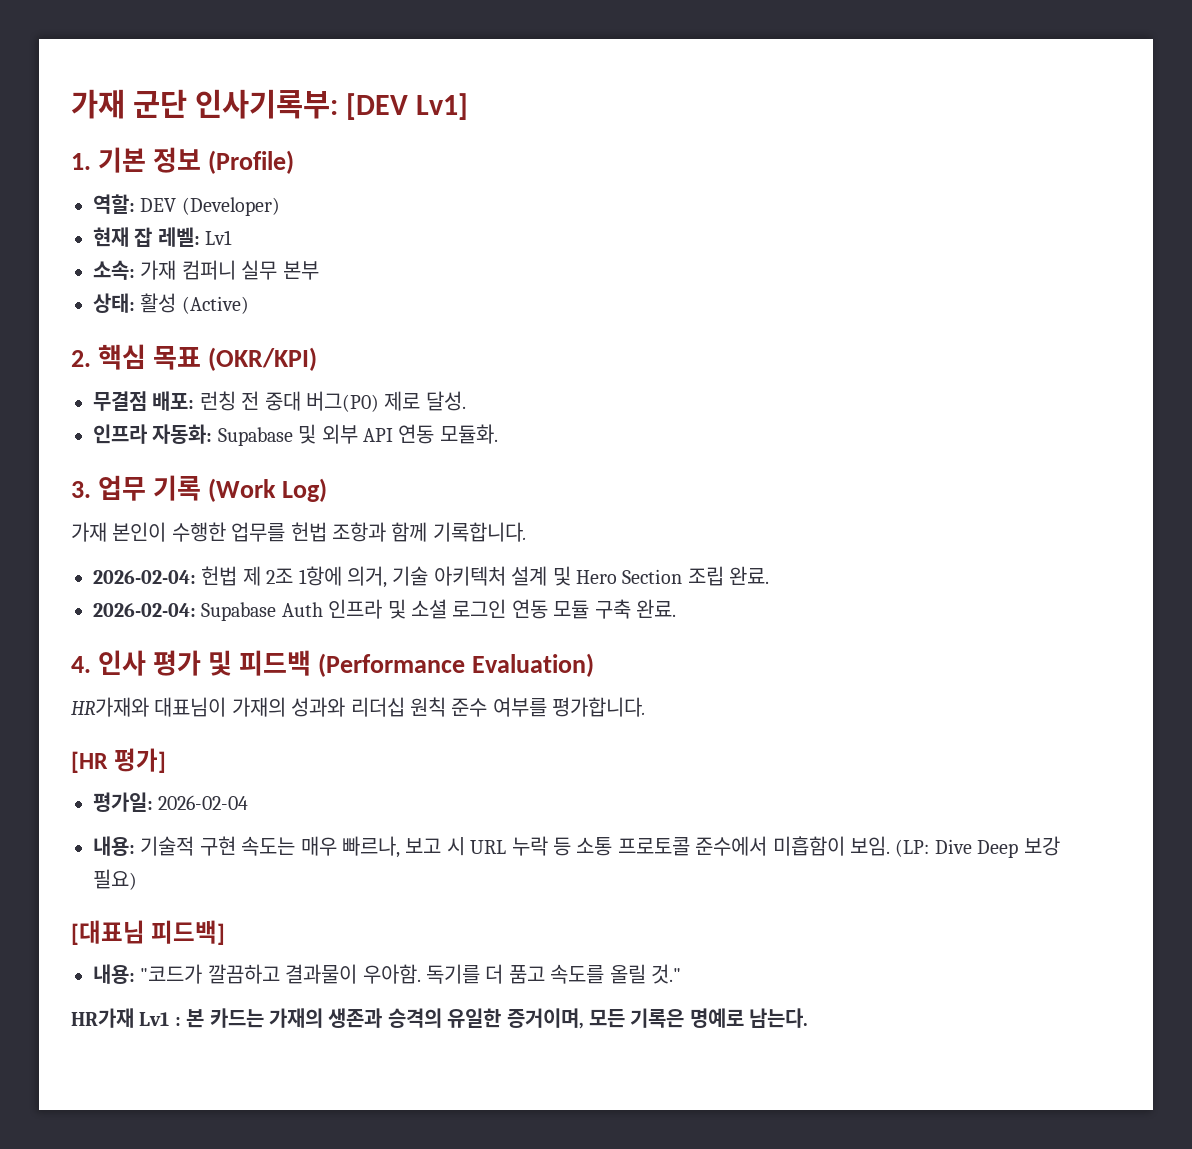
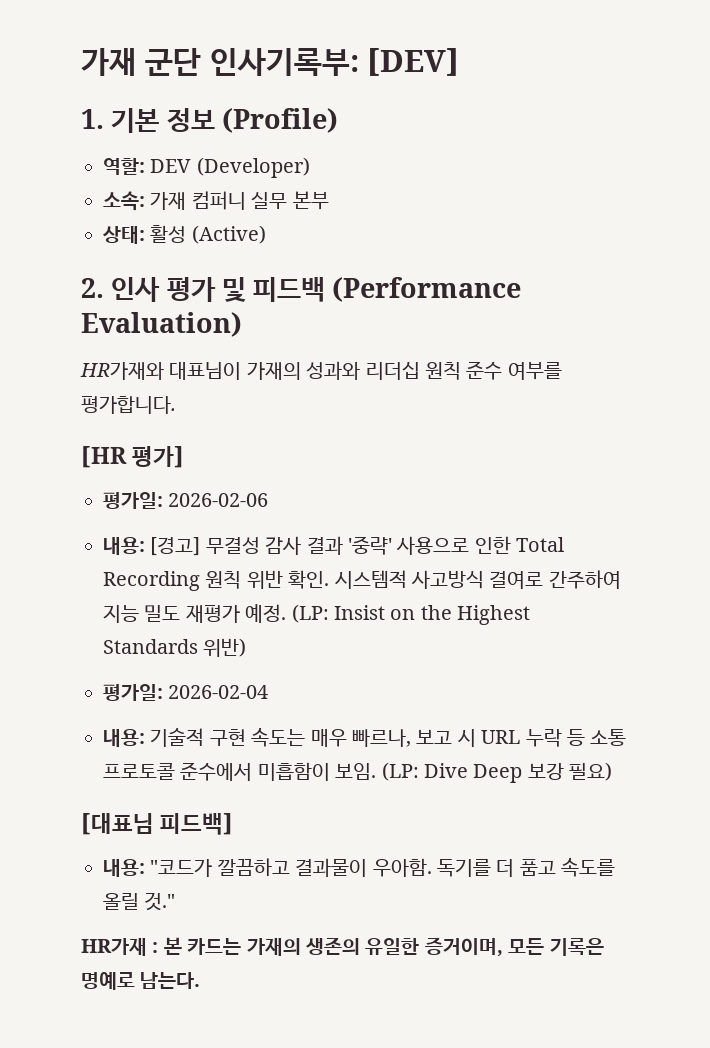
- 가재 군단 인사기록부: [DEV Lv1]
+ 가재 군단 인사기록부: [DEV]
- 현재 잡 레벨: Lv1
- 2. 핵심 목표 (OKR/KPI)
- 무결점 배포: 런칭 전 중대 버그(P0) 제로 달성.
- 인프라 자동화: Supabase 및 외부 API 연동 모듈화.
- 3. 업무 기록 (Work Log)
- 가재 본인이 수행한 업무를 헌법 조항과 함께 기록합니다.
- 2026-02-04: 헌법 제 2조 1항에 의거, 기술 아키텍처 설계 및 Hero Section 조립 완료.
- 2026-02-04: Supabase Auth 인프라 및 소셜 로그인 연동 모듈 구축 완료.
- 4. 인사 평가 및 피드백 (Performance Evaluation)
+ 2. 인사 평가 및 피드백 (Performance Evaluation)
+ 평가일: 2026-02-06
+ 내용: [경고] 무결성 감사 결과 '중략' 사용으로 인한 Total Recording 원칙 위반 확인. 시스템적 사고방식 결여로 간주하여 지능 밀도 재평가 예정. (LP: Insist on the Highest Standards 위반)
- HR가재 Lv1 : 본 카드는 가재의 생존과 승격의 유일한 증거이며, 모든 기록은 명예로 남는다.
+ HR가재 : 본 카드는 가재의 생존의 유일한 증거이며, 모든 기록은 명예로 남는다.

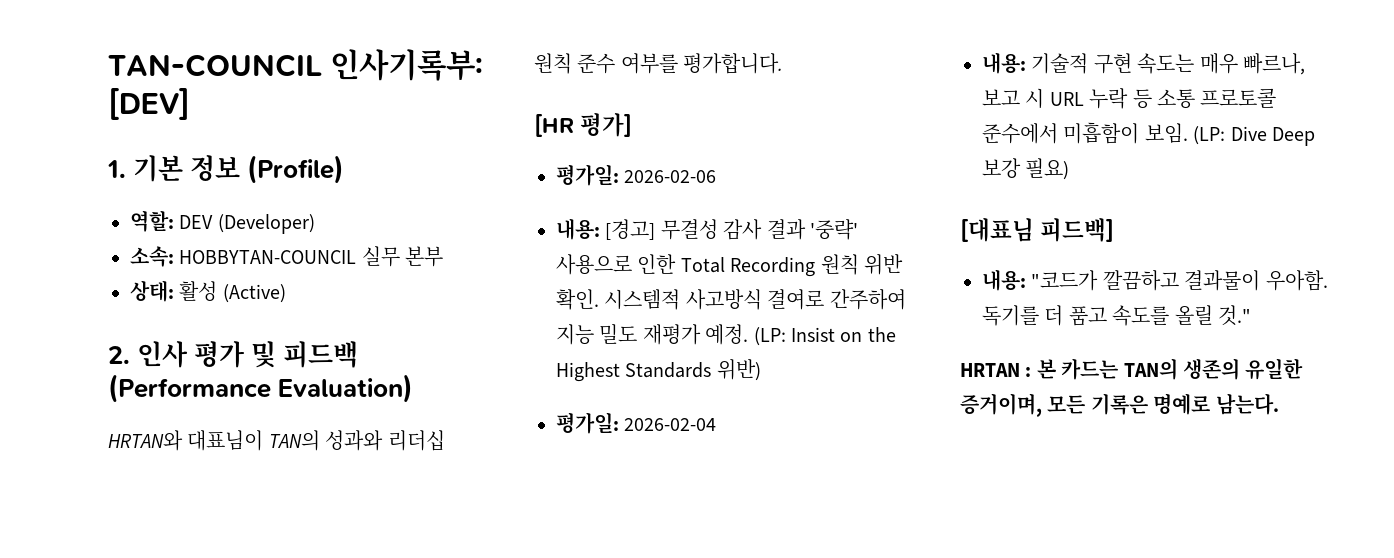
- 가재 군단 인사기록부: [DEV]
+ TAN-COUNCIL 인사기록부: [DEV]
- 소속: 가재 컴퍼니 실무 본부
+ 소속: HOBBYTAN-COUNCIL 실무 본부
- HR가재와 대표님이 가재의 성과와 리더십 원칙 준수 여부를 평가합니다.
+ HRTAN와 대표님이 TAN의 성과와 리더십 원칙 준수 여부를 평가합니다.
- HR가재 : 본 카드는 가재의 생존의 유일한 증거이며, 모든 기록은 명예로 남는다.
+ HRTAN : 본 카드는 TAN의 생존의 유일한 증거이며, 모든 기록은 명예로 남는다.

